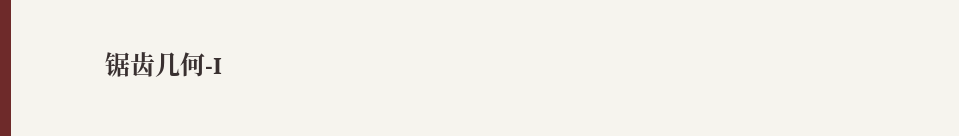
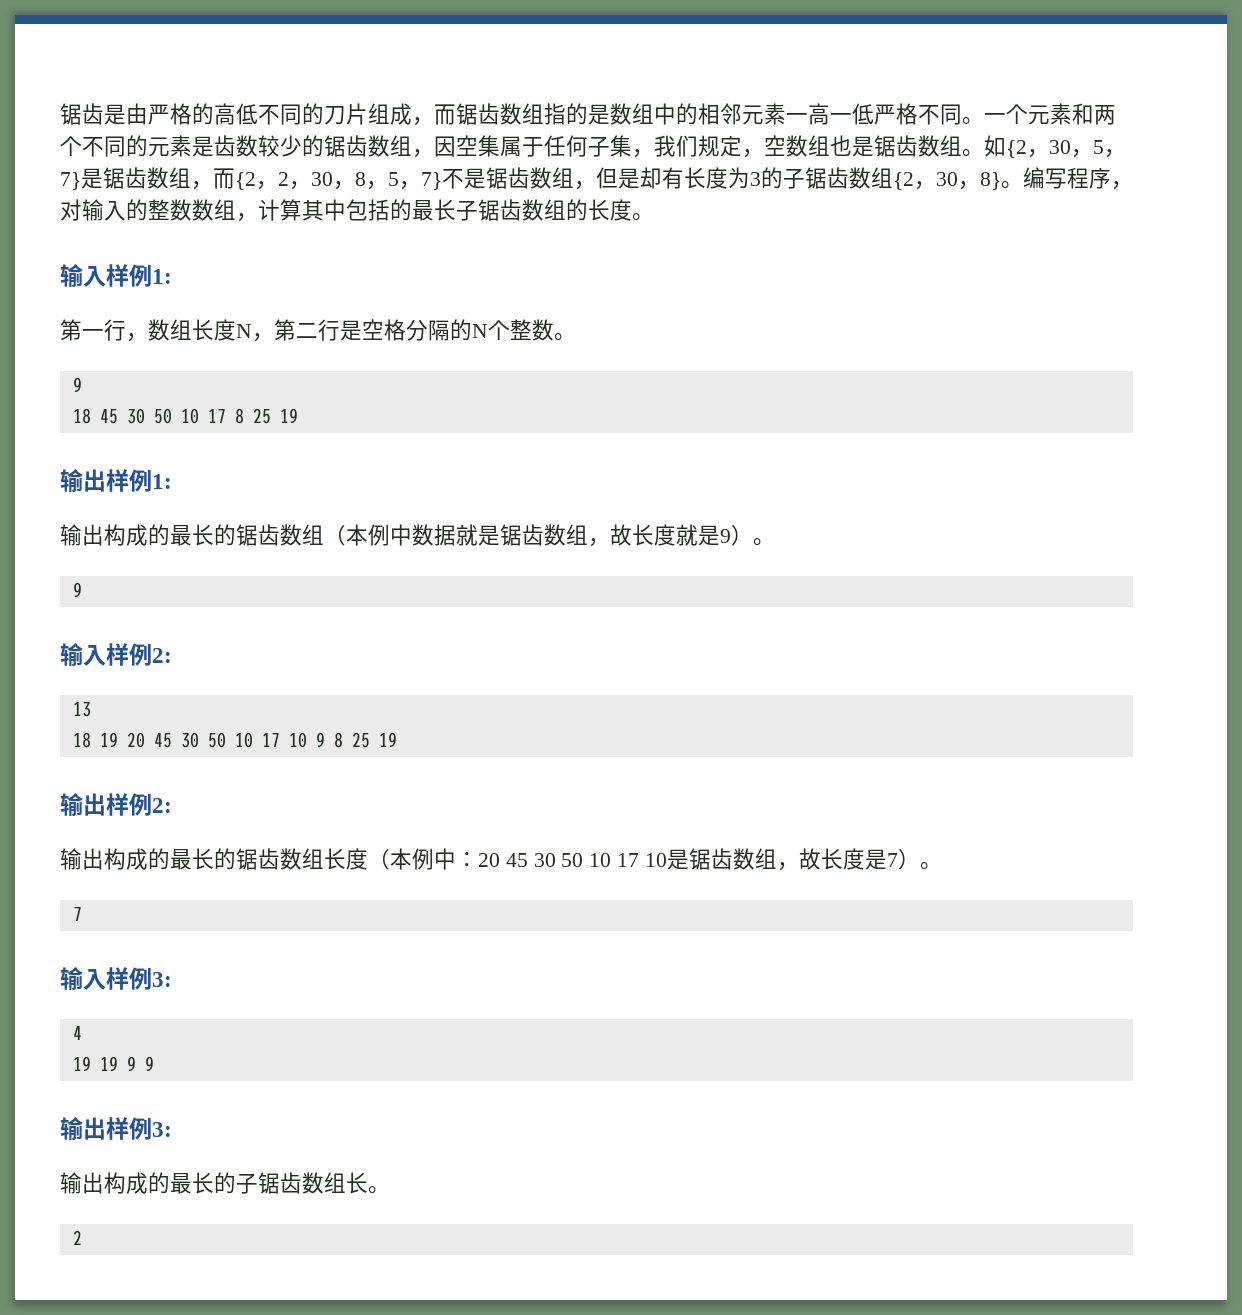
- 锯齿几何-I
+ 锯齿是由严格的高低不同的刀片组成，而锯齿数组指的是数组中的相邻元素一高一低严格不同。一个元素和两个不同的元素是齿数较少的锯齿数组，因空集属于任何子集，我们规定，空数组也是锯齿数组。如{2，30，5，7}是锯齿数组，而{2，2，30，8，5，7}不是锯齿数组，但是却有长度为3的子锯齿数组{2，30，8}。编写程序，对输入的整数数组，计算其中包括的最长子锯齿数组的长度。
+ 输入样例1:
+ 第一行，数组长度N，第二行是空格分隔的N个整数。
+ 9
+ 18 45 30 50 10 17 8 25 19
+ 输出样例1:
+ 输出构成的最长的锯齿数组（本例中数据就是锯齿数组，故长度就是9）。
+ 9
+ 输入样例2:
+ 13
+ 18 19 20 45 30 50 10 17 10 9 8 25 19
+ 输出样例2:
+ 输出构成的最长的锯齿数组长度（本例中：20 45 30 50 10 17 10是锯齿数组，故长度是7）。
+ 7
+ 输入样例3:
+ 4
+ 19 19 9 9
+ 输出样例3:
+ 输出构成的最长的子锯齿数组长。
+ 2

